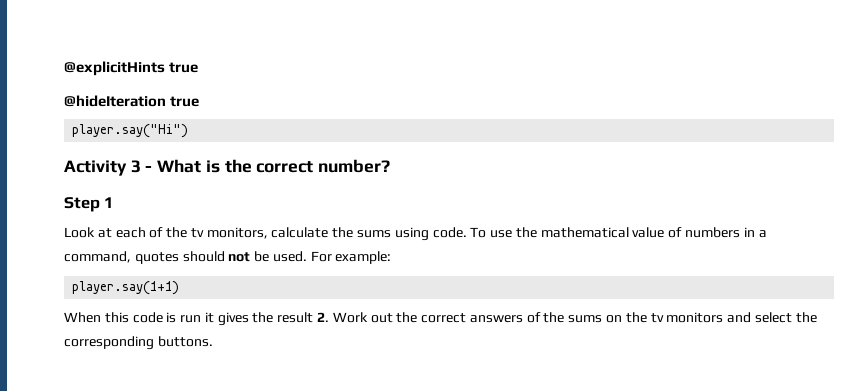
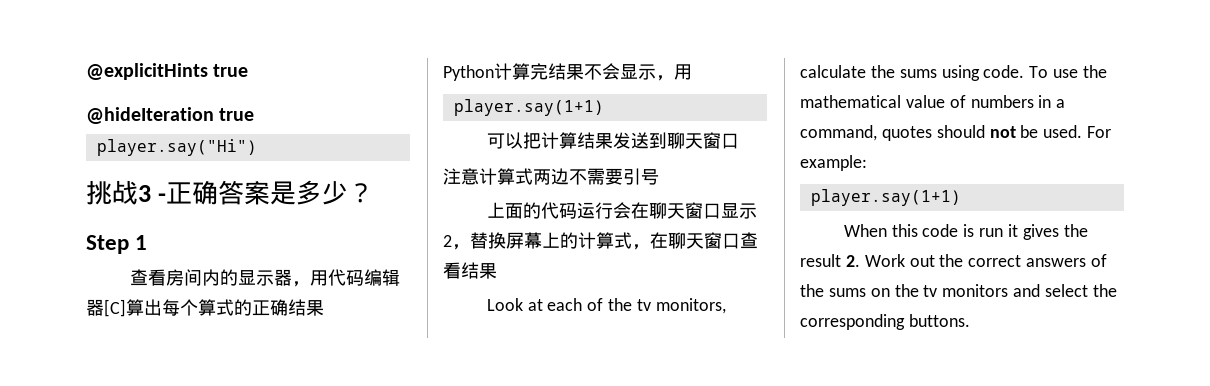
- Activity 3 - What is the correct number?
+ 挑战3 -正确答案是多少？
  Step 1
+ 查看房间内的显示器，用代码编辑器[C]算出每个算式的正确结果
+ Python计算完结果不会显示，用
+ player.say(1+1)
+ 可以把计算结果发送到聊天窗口
+ 注意计算式两边不需要引号
+ 上面的代码运行会在聊天窗口显示2，替换屏幕上的计算式，在聊天窗口查看结果

